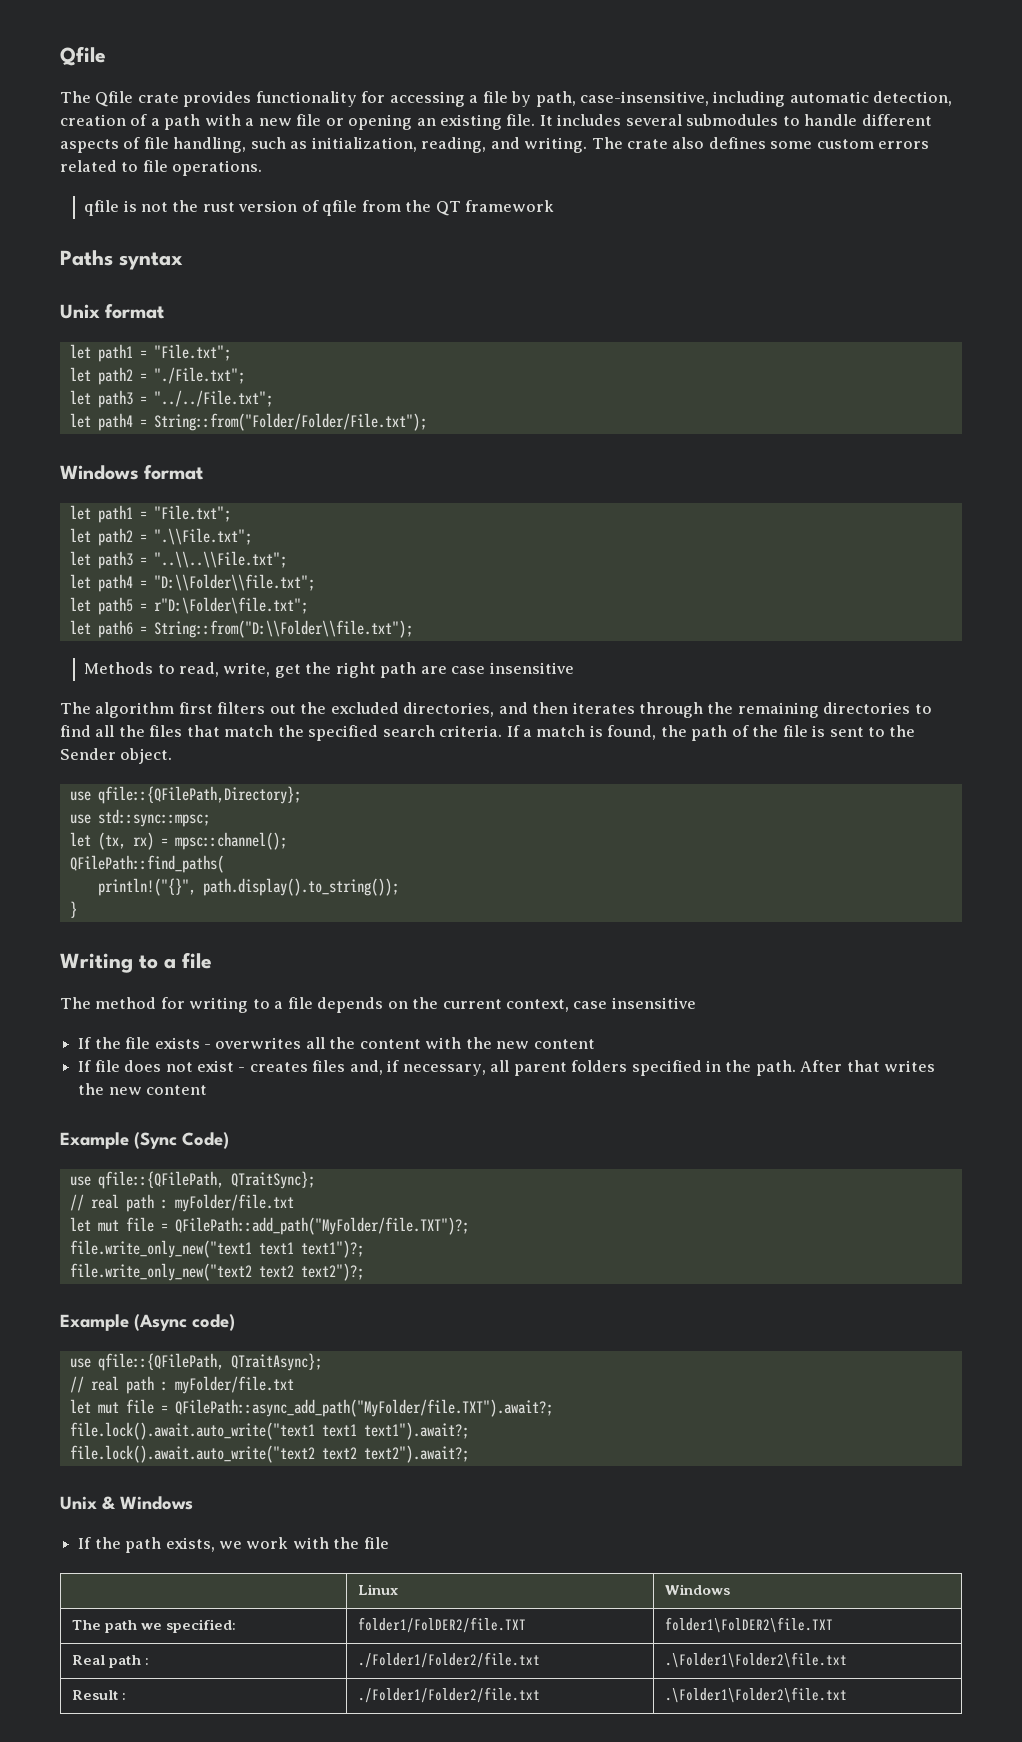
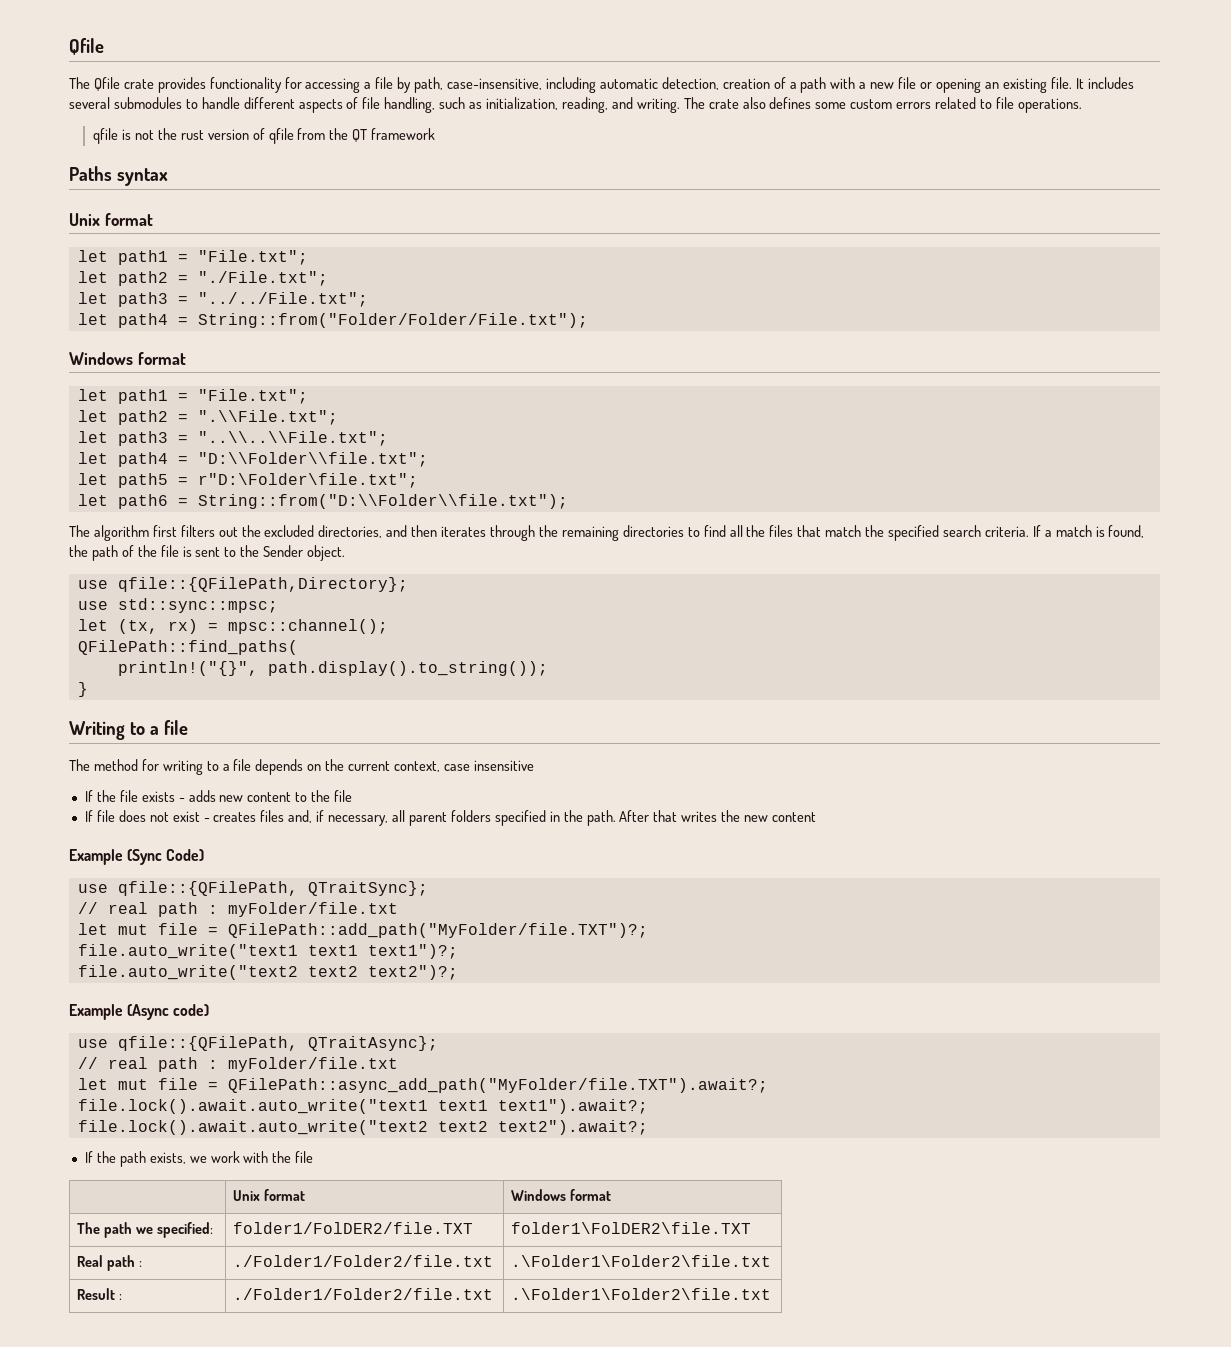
- Methods to read, write, get the right path are case insensitive
- If the file exists - overwrites all the content with the new content
+ If the file exists - adds new content to the file
- file.write_only_new("text1 text1 text1")?;
+ file.auto_write("text1 text1 text1")?;
- file.write_only_new("text2 text2 text2")?;
+ file.auto_write("text2 text2 text2")?;
- Unix & Windows
- | Linux | Windows
+ | Unix format | Windows format

